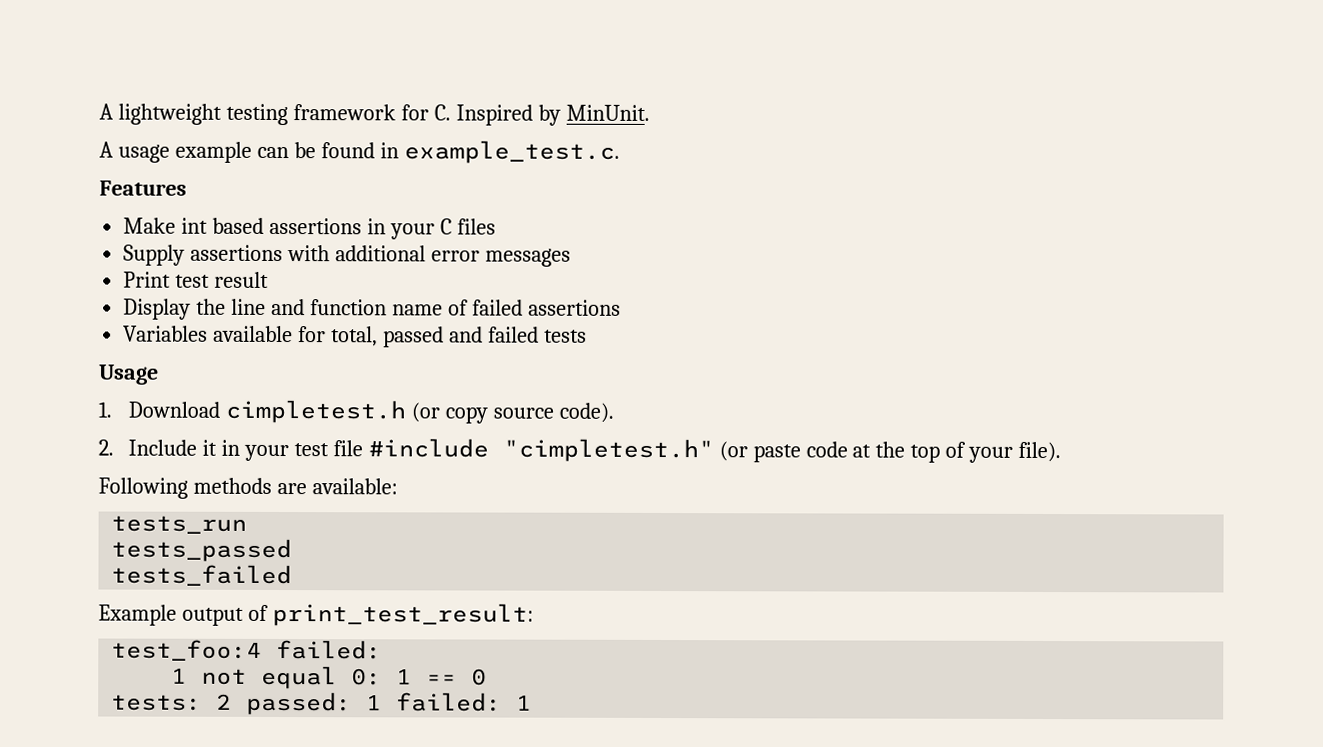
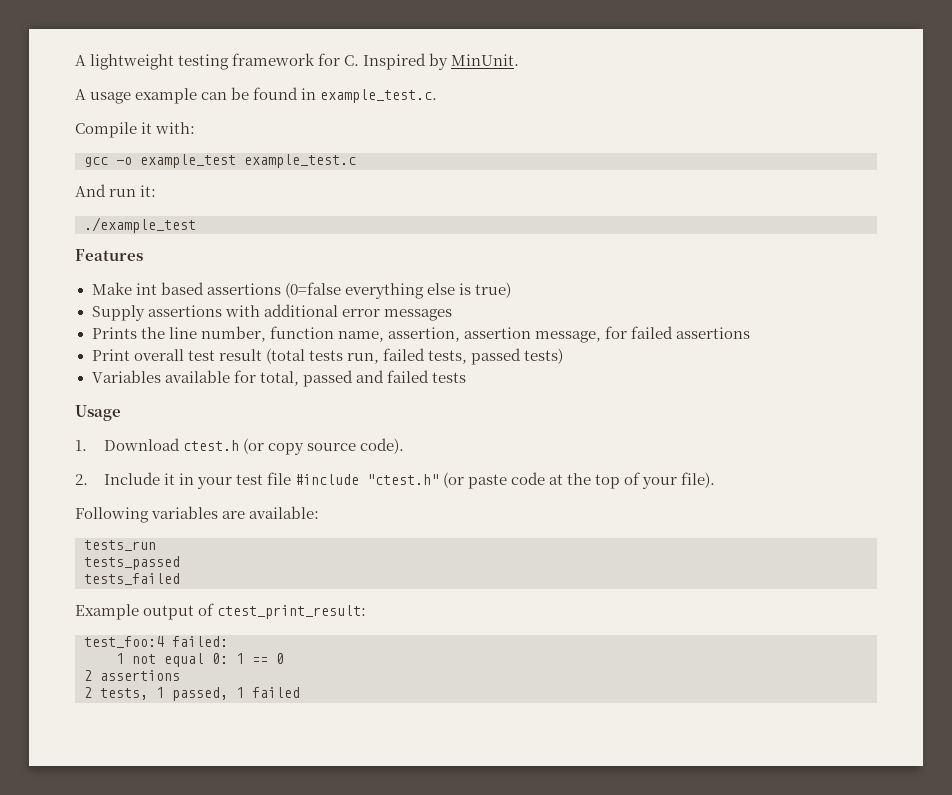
+ Compile it with:
+ gcc -o example_test example_test.c
+ And run it:
+ ./example_test
- Make int based assertions in your C files
+ Make int based assertions (0=false everything else is true)
+ Prints the line number, function name, assertion, assertion message, for failed assertions
- Print test result
- Display the line and function name of failed assertions
+ Print overall test result (total tests run, failed tests, passed tests)
- 1. Download cimpletest.h (or copy source code).
+ 1. Download ctest.h (or copy source code).
- 2. Include it in your test file #include "cimpletest.h" (or paste code at the top of your file).
+ 2. Include it in your test file #include "ctest.h" (or paste code at the top of your file).
- Following methods are available:
+ Following variables are available:
- Example output of print_test_result:
+ Example output of ctest_print_result:
- tests: 2 passed: 1 failed: 1
+ 2 assertions
+ 2 tests, 1 passed, 1 failed

